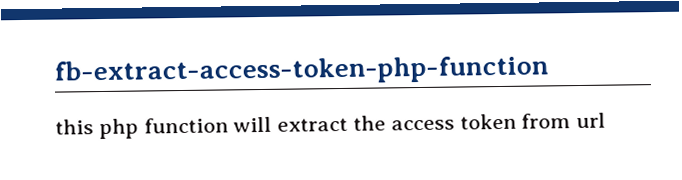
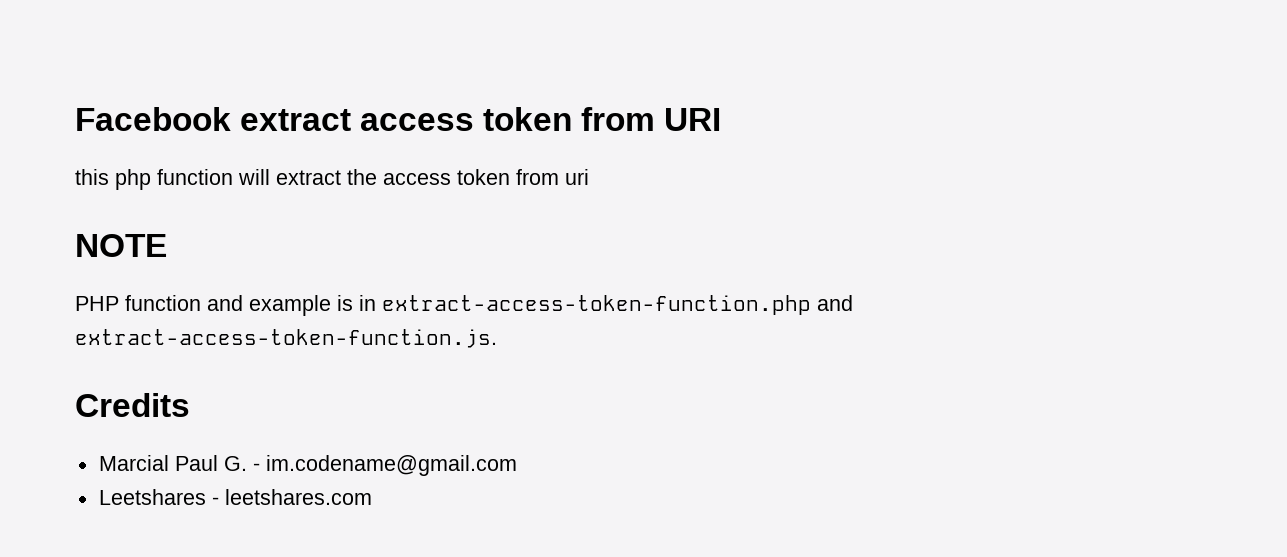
- fb-extract-access-token-php-function
+ Facebook extract access token from URI
- this php function will extract the access token from url
+ this php function will extract the access token from uri
+ NOTE
+ PHP function and example is in extract-access-token-function.php and extract-access-token-function.js.
+ Credits
+ Marcial Paul G. - im.codename@gmail.com
+ Leetshares - leetshares.com

